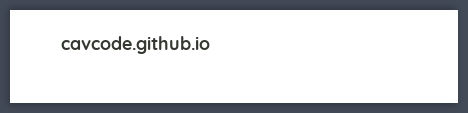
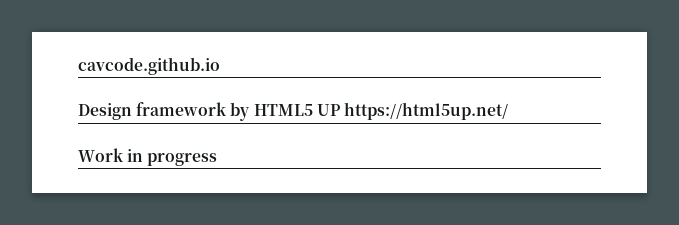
+ Design framework by HTML5 UP https://html5up.net/
+ Work in progress

